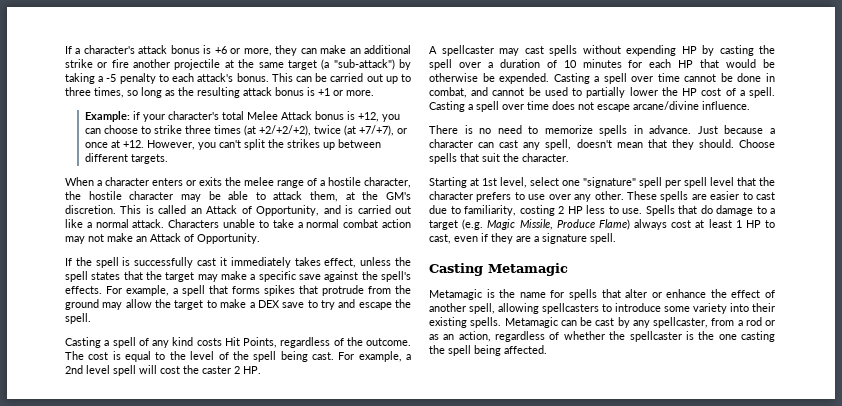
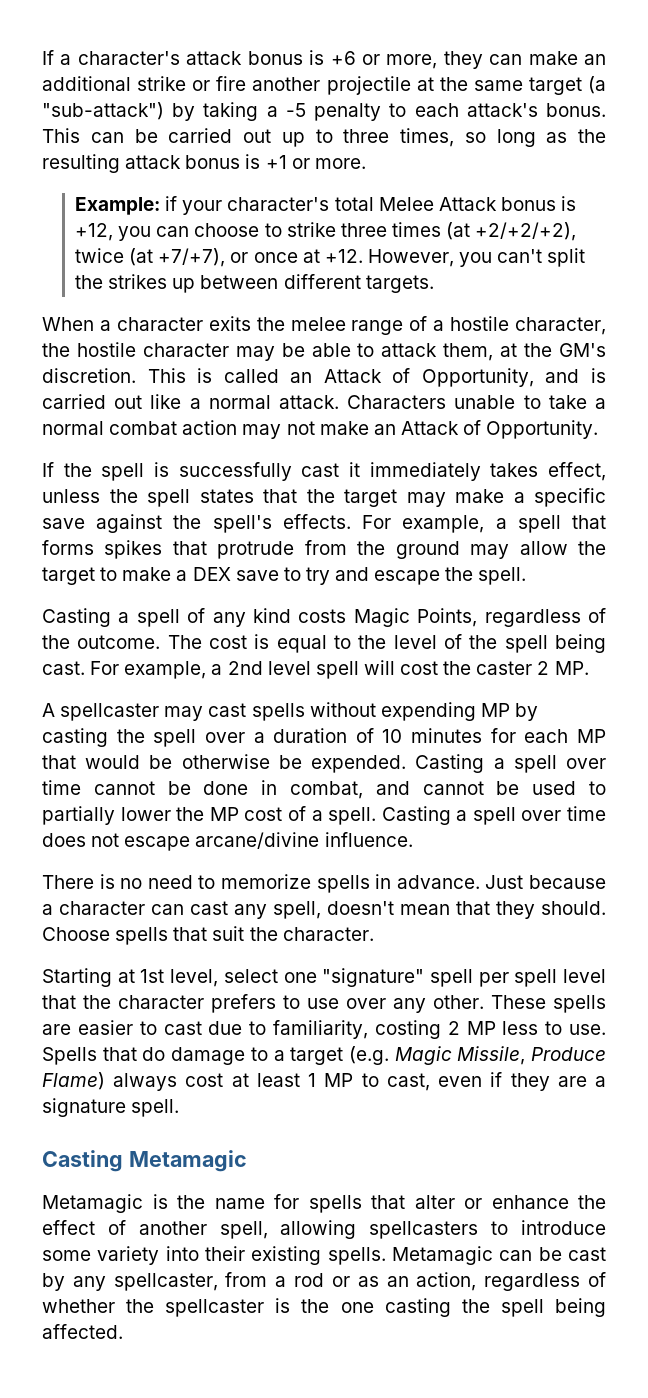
- When a character enters or exits the melee range of a hostile character, the hostile character may be able to attack them, at the GM's discretion.
+ When a character exits the melee range of a hostile character, the hostile character may be able to attack them, at the GM's discretion.
- Casting a spell of any kind costs Hit Points, regardless of the outcome.
+ Casting a spell of any kind costs Magic Points, regardless of the outcome.
- For example, a 2nd level spell will cost the caster 2 HP.
+ For example, a 2nd level spell will cost the caster 2 MP.
- A spellcaster may cast spells without expending HP by casting the spell over a duration of 10 minutes for each HP that would be otherwise be expended.
+ A spellcaster may cast spells without expending MP by casting the spell over a duration of 10 minutes for each MP that would be otherwise be expended.
- Casting a spell over time cannot be done in combat, and cannot be used to partially lower the HP cost of a spell.
+ Casting a spell over time cannot be done in combat, and cannot be used to partially lower the MP cost of a spell.
- These spells are easier to cast due to familiarity, costing 2 HP less to use.
+ These spells are easier to cast due to familiarity, costing 2 MP less to use.
- Spells that do damage to a target (e.g. Magic Missile, Produce Flame) always cost at least 1 HP to cast, even if they are a signature spell.
+ Spells that do damage to a target (e.g. Magic Missile, Produce Flame) always cost at least 1 MP to cast, even if they are a signature spell.

